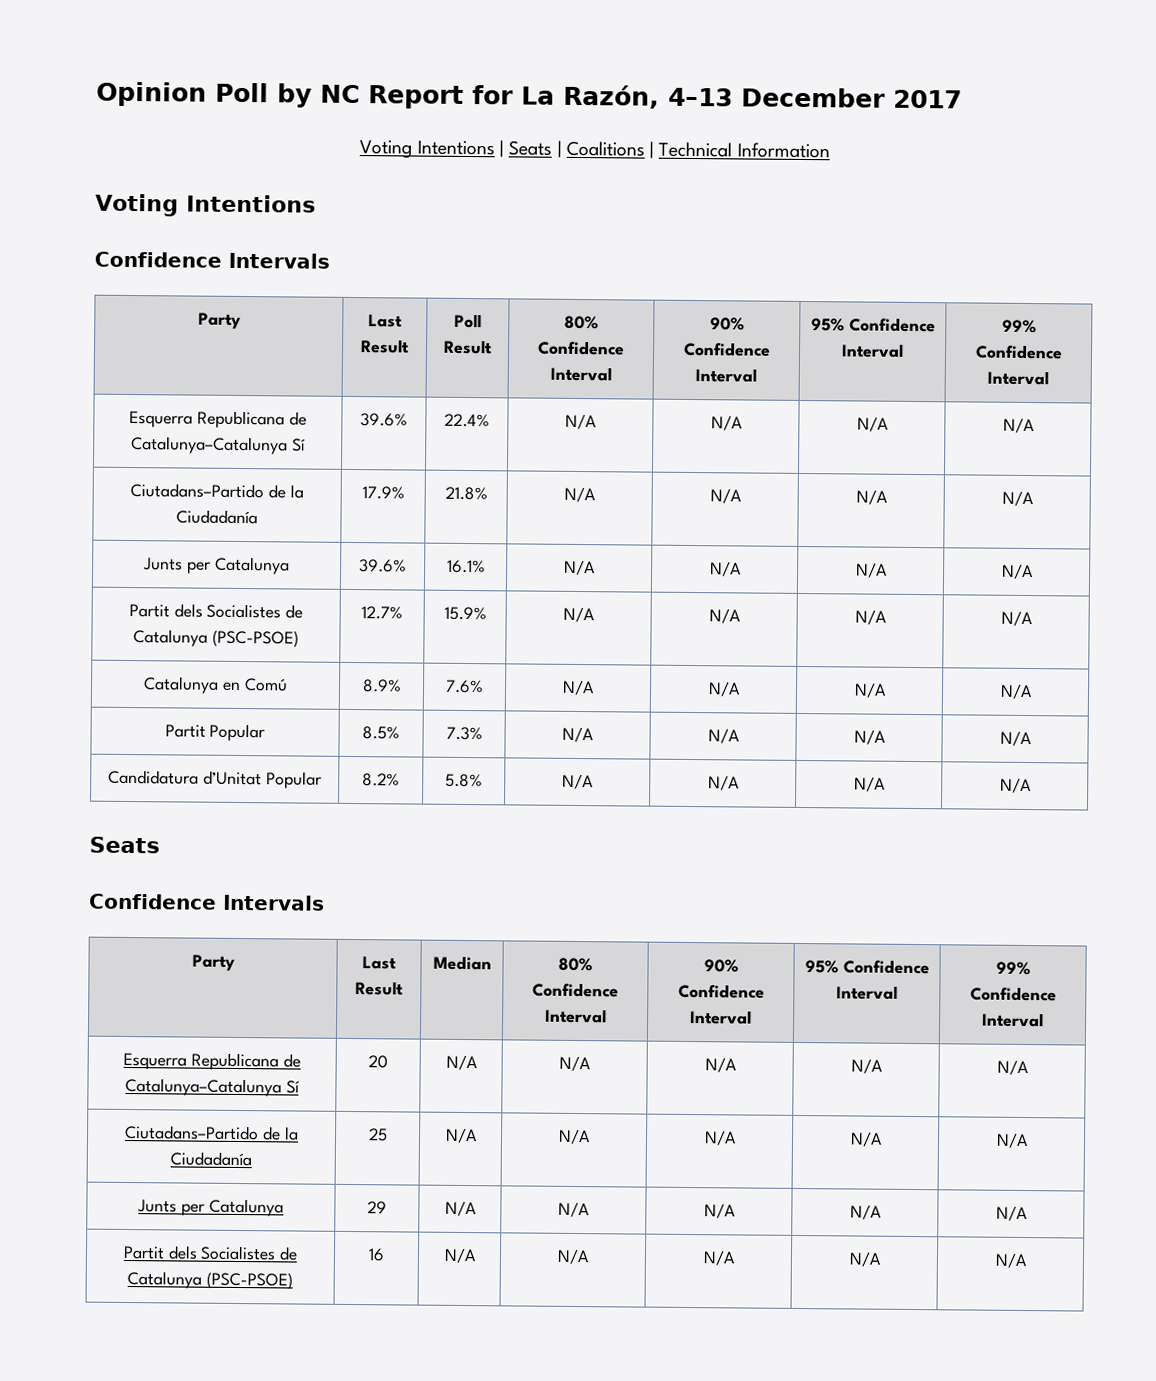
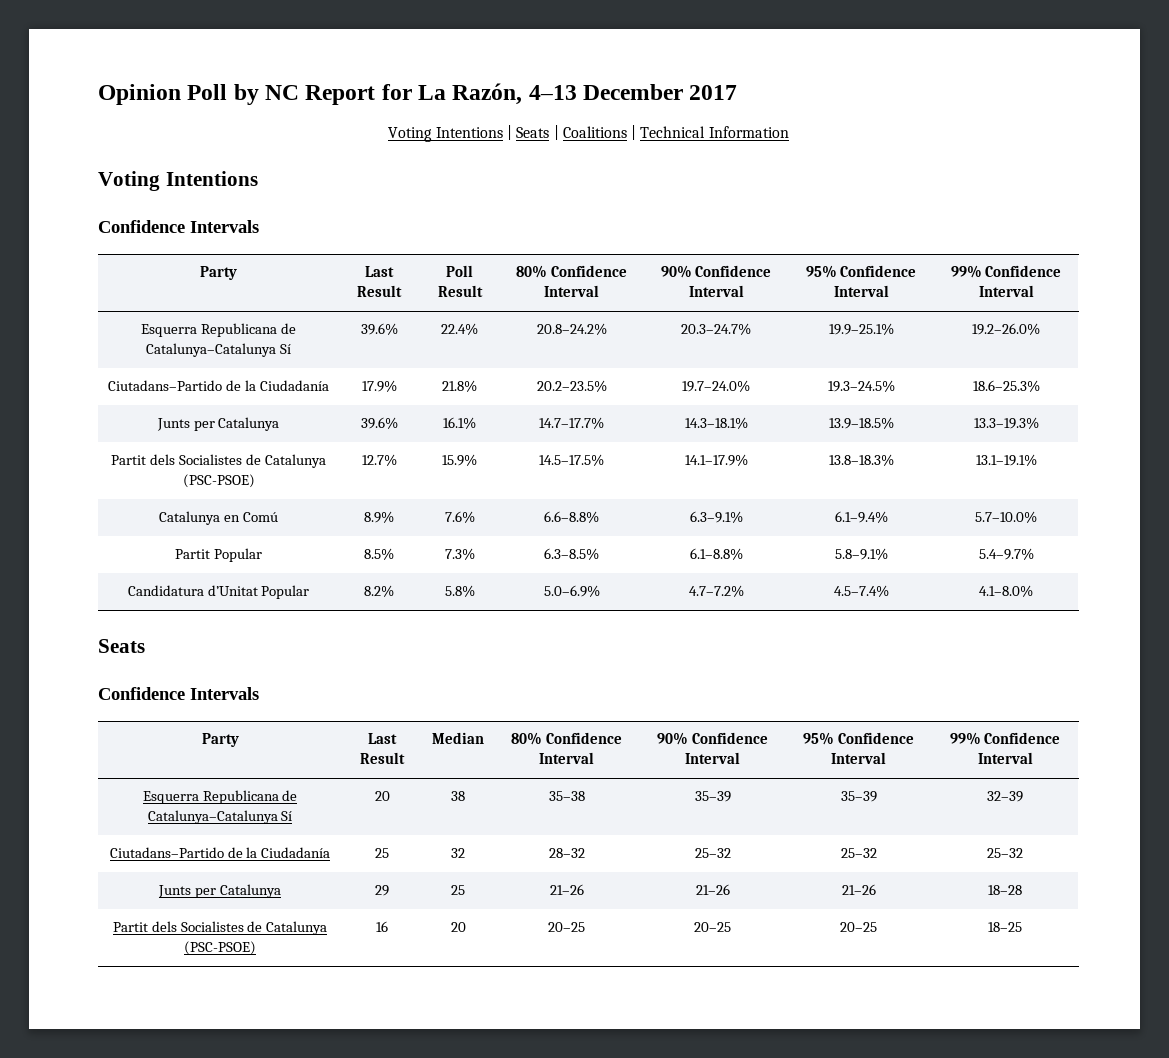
- Esquerra Republicana de Catalunya–Catalunya Sí | 39.6% | 22.4% | N/A | N/A | N/A | N/A
+ Esquerra Republicana de Catalunya–Catalunya Sí | 39.6% | 22.4% | 20.8–24.2% | 20.3–24.7% | 19.9–25.1% | 19.2–26.0%
- Ciutadans–Partido de la Ciudadanía | 17.9% | 21.8% | N/A | N/A | N/A | N/A
+ Ciutadans–Partido de la Ciudadanía | 17.9% | 21.8% | 20.2–23.5% | 19.7–24.0% | 19.3–24.5% | 18.6–25.3%
- Junts per Catalunya | 39.6% | 16.1% | N/A | N/A | N/A | N/A
+ Junts per Catalunya | 39.6% | 16.1% | 14.7–17.7% | 14.3–18.1% | 13.9–18.5% | 13.3–19.3%
- Partit dels Socialistes de Catalunya (PSC-PSOE) | 12.7% | 15.9% | N/A | N/A | N/A | N/A
+ Partit dels Socialistes de Catalunya (PSC-PSOE) | 12.7% | 15.9% | 14.5–17.5% | 14.1–17.9% | 13.8–18.3% | 13.1–19.1%
- Catalunya en Comú | 8.9% | 7.6% | N/A | N/A | N/A | N/A
+ Catalunya en Comú | 8.9% | 7.6% | 6.6–8.8% | 6.3–9.1% | 6.1–9.4% | 5.7–10.0%
- Partit Popular | 8.5% | 7.3% | N/A | N/A | N/A | N/A
+ Partit Popular | 8.5% | 7.3% | 6.3–8.5% | 6.1–8.8% | 5.8–9.1% | 5.4–9.7%
- Candidatura d’Unitat Popular | 8.2% | 5.8% | N/A | N/A | N/A | N/A
+ Candidatura d’Unitat Popular | 8.2% | 5.8% | 5.0–6.9% | 4.7–7.2% | 4.5–7.4% | 4.1–8.0%
- Esquerra Republicana de Catalunya–Catalunya Sí | 20 | N/A | N/A | N/A | N/A | N/A
+ Esquerra Republicana de Catalunya–Catalunya Sí | 20 | 38 | 35–38 | 35–39 | 35–39 | 32–39
- Ciutadans–Partido de la Ciudadanía | 25 | N/A | N/A | N/A | N/A | N/A
+ Ciutadans–Partido de la Ciudadanía | 25 | 32 | 28–32 | 25–32 | 25–32 | 25–32
- Junts per Catalunya | 29 | N/A | N/A | N/A | N/A | N/A
+ Junts per Catalunya | 29 | 25 | 21–26 | 21–26 | 21–26 | 18–28
- Partit dels Socialistes de Catalunya (PSC-PSOE) | 16 | N/A | N/A | N/A | N/A | N/A
+ Partit dels Socialistes de Catalunya (PSC-PSOE) | 16 | 20 | 20–25 | 20–25 | 20–25 | 18–25

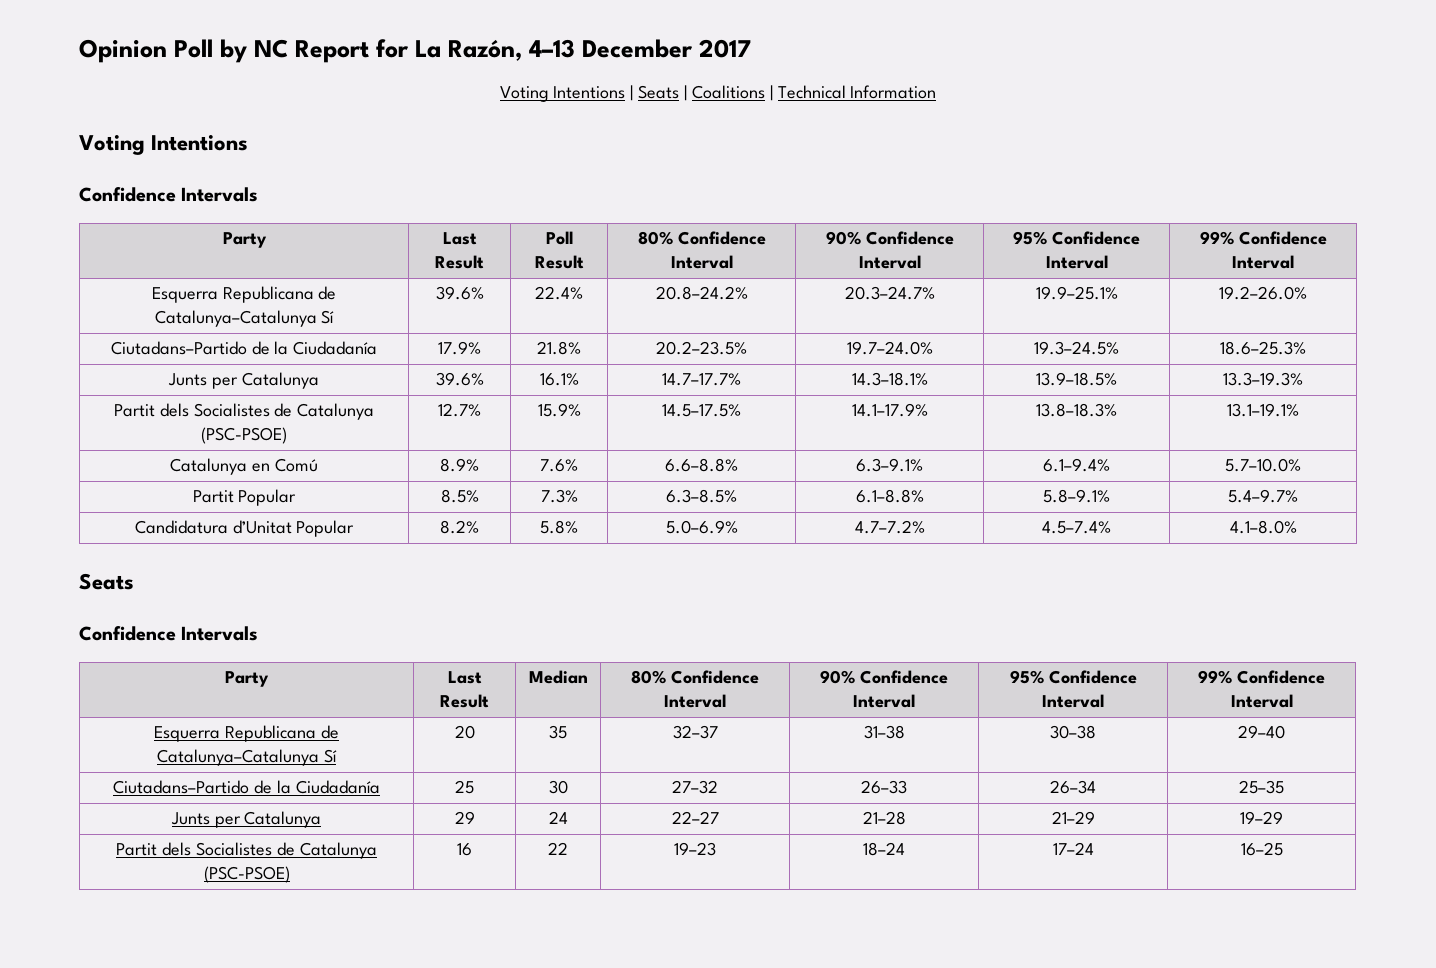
- Esquerra Republicana de Catalunya–Catalunya Sí | 20 | 38 | 35–38 | 35–39 | 35–39 | 32–39
+ Esquerra Republicana de Catalunya–Catalunya Sí | 20 | 35 | 32–37 | 31–38 | 30–38 | 29–40
- Ciutadans–Partido de la Ciudadanía | 25 | 32 | 28–32 | 25–32 | 25–32 | 25–32
+ Ciutadans–Partido de la Ciudadanía | 25 | 30 | 27–32 | 26–33 | 26–34 | 25–35
- Junts per Catalunya | 29 | 25 | 21–26 | 21–26 | 21–26 | 18–28
+ Junts per Catalunya | 29 | 24 | 22–27 | 21–28 | 21–29 | 19–29
- Partit dels Socialistes de Catalunya (PSC-PSOE) | 16 | 20 | 20–25 | 20–25 | 20–25 | 18–25
+ Partit dels Socialistes de Catalunya (PSC-PSOE) | 16 | 22 | 19–23 | 18–24 | 17–24 | 16–25

